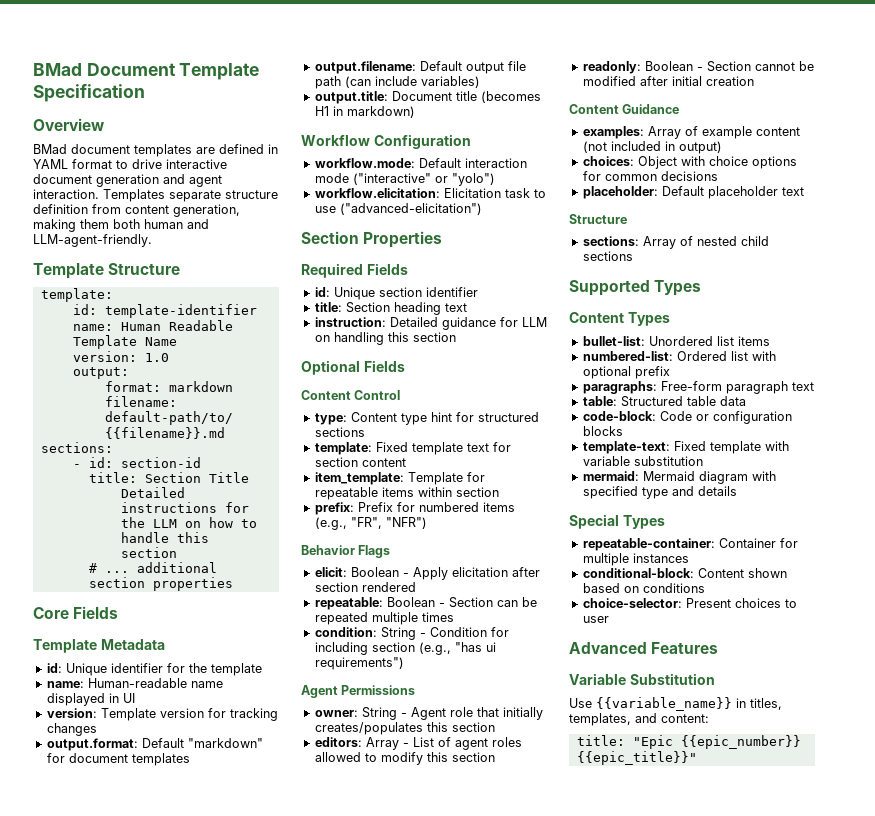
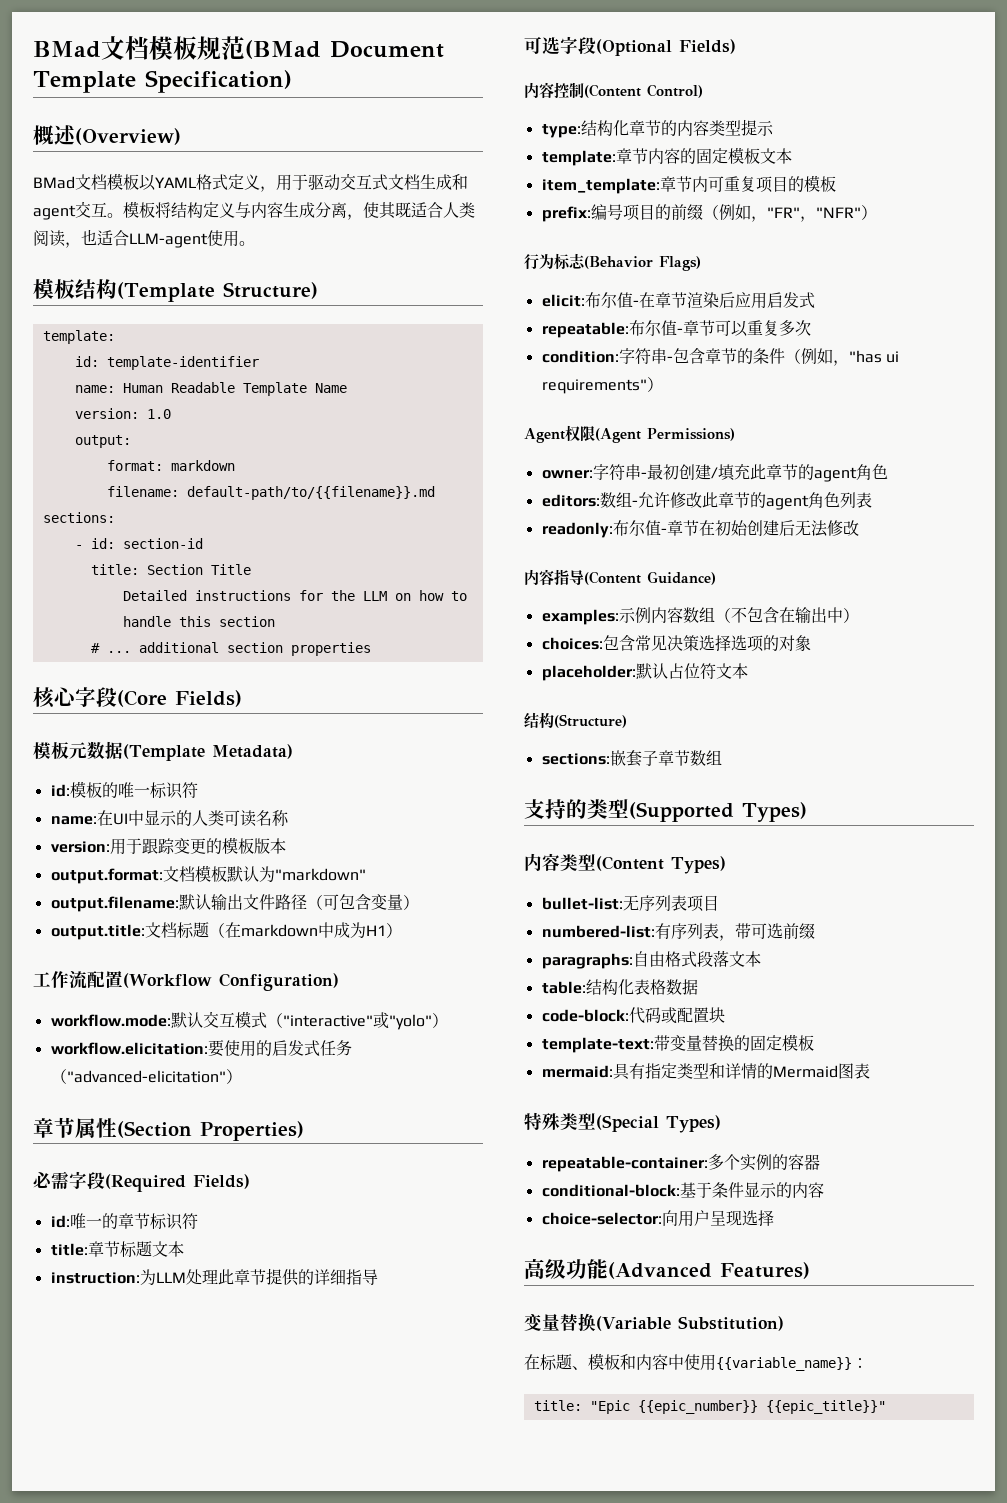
- BMad Document Template Specification
- Overview
- BMad document templates are defined in YAML format to drive interactive document generation and agent interaction. Templates separate structure definition from content generation, making them both human and LLM-agent-friendly.
- Template Structure
+ BMad文档模板规范(BMad Document Template Specification)
+ 概述(Overview)
+ BMad文档模板以YAML格式定义，用于驱动交互式文档生成和agent交互。模板将结构定义与内容生成分离，使其既适合人类阅读，也适合LLM-agent使用。
+ 模板结构(Template Structure)
- Core Fields
- Template Metadata
- id: Unique identifier for the template
- name: Human-readable name displayed in UI
- version: Template version for tracking changes
- output.format: Default "markdown" for document templates
- output.filename: Default output file path (can include variables)
- output.title: Document title (becomes H1 in markdown)
- Workflow Configuration
- workflow.mode: Default interaction mode ("interactive" or "yolo")
- workflow.elicitation: Elicitation task to use ("advanced-elicitation")
- Section Properties
- Required Fields
- id: Unique section identifier
- title: Section heading text
- instruction: Detailed guidance for LLM on handling this section
- Optional Fields
- Content Control
- type: Content type hint for structured sections
- template: Fixed template text for section content
- item_template: Template for repeatable items within section
- prefix: Prefix for numbered items (e.g., "FR", "NFR")
- Behavior Flags
- elicit: Boolean - Apply elicitation after section rendered
- repeatable: Boolean - Section can be repeated multiple times
- condition: String - Condition for including section (e.g., "has ui requirements")
- Agent Permissions
- owner: String - Agent role that initially creates/populates this section
- editors: Array - List of agent roles allowed to modify this section
- readonly: Boolean - Section cannot be modified after initial creation
- Content Guidance
- examples: Array of example content (not included in output)
- choices: Object with choice options for common decisions
- placeholder: Default placeholder text
- Structure
- sections: Array of nested child sections
- Supported Types
- Content Types
- bullet-list: Unordered list items
- numbered-list: Ordered list with optional prefix
- paragraphs: Free-form paragraph text
- table: Structured table data
- code-block: Code or configuration blocks
- template-text: Fixed template with variable substitution
- mermaid: Mermaid diagram with specified type and details
- Special Types
- repeatable-container: Container for multiple instances
- conditional-block: Content shown based on conditions
- choice-selector: Present choices to user
- Advanced Features
- Variable Substitution
- Use {{variable_name}} in titles, templates, and content:
+ 核心字段(Core Fields)
+ 模板元数据(Template Metadata)
+ id:模板的唯一标识符
+ name:在UI中显示的人类可读名称
+ version:用于跟踪变更的模板版本
+ output.format:文档模板默认为"markdown"
+ output.filename:默认输出文件路径（可包含变量）
+ output.title:文档标题（在markdown中成为H1）
+ 工作流配置(Workflow Configuration)
+ workflow.mode:默认交互模式（"interactive"或"yolo"）
+ workflow.elicitation:要使用的启发式任务（"advanced-elicitation"）
+ 章节属性(Section Properties)
+ 必需字段(Required Fields)
+ id:唯一的章节标识符
+ title:章节标题文本
+ instruction:为LLM处理此章节提供的详细指导
+ 可选字段(Optional Fields)
+ 内容控制(Content Control)
+ type:结构化章节的内容类型提示
+ template:章节内容的固定模板文本
+ item_template:章节内可重复项目的模板
+ prefix:编号项目的前缀（例如，"FR"，"NFR"）
+ 行为标志(Behavior Flags)
+ elicit:布尔值-在章节渲染后应用启发式
+ repeatable:布尔值-章节可以重复多次
+ condition:字符串-包含章节的条件（例如，"has ui requirements"）
+ Agent权限(Agent Permissions)
+ owner:字符串-最初创建/填充此章节的agent角色
+ editors:数组-允许修改此章节的agent角色列表
+ readonly:布尔值-章节在初始创建后无法修改
+ 内容指导(Content Guidance)
+ examples:示例内容数组（不包含在输出中）
+ choices:包含常见决策选择选项的对象
+ placeholder:默认占位符文本
+ 结构(Structure)
+ sections:嵌套子章节数组
+ 支持的类型(Supported Types)
+ 内容类型(Content Types)
+ bullet-list:无序列表项目
+ numbered-list:有序列表，带可选前缀
+ paragraphs:自由格式段落文本
+ table:结构化表格数据
+ code-block:代码或配置块
+ template-text:带变量替换的固定模板
+ mermaid:具有指定类型和详情的Mermaid图表
+ 特殊类型(Special Types)
+ repeatable-container:多个实例的容器
+ conditional-block:基于条件显示的内容
+ choice-selector:向用户呈现选择
+ 高级功能(Advanced Features)
+ 变量替换(Variable Substitution)
+ 在标题、模板和内容中使用{{variable_name}}：

